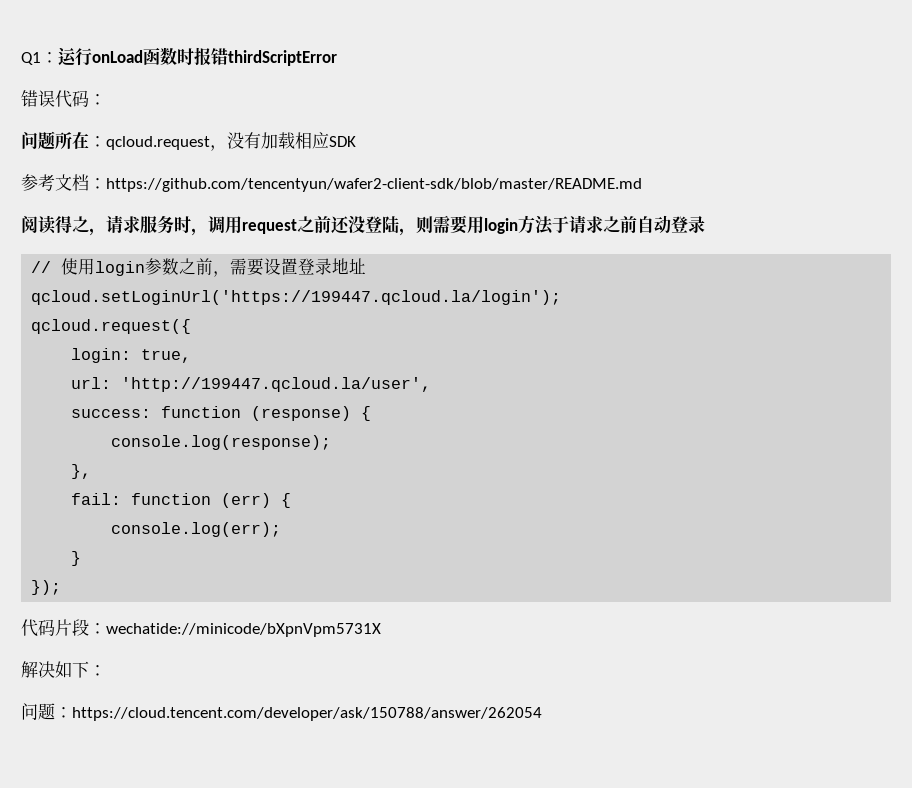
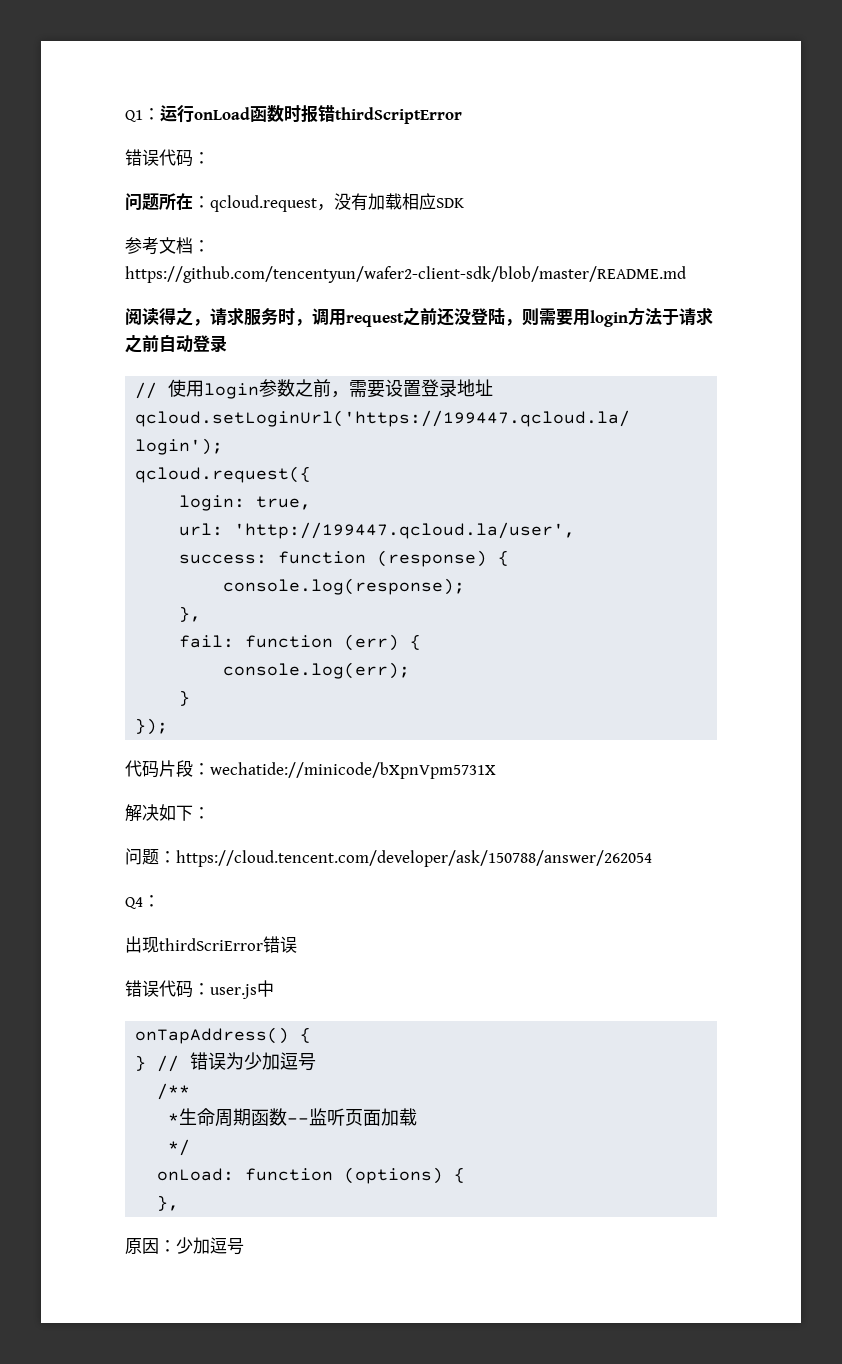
+ Q4：
+ 出现thirdScriError错误
+ 错误代码：user.js中
+ onTapAddress() {
+ } // 错误为少加逗号
+ /**
+ *生命周期函数--监听页面加载
+ */
+ onLoad: function (options) {
+ },
+ 原因：少加逗号

